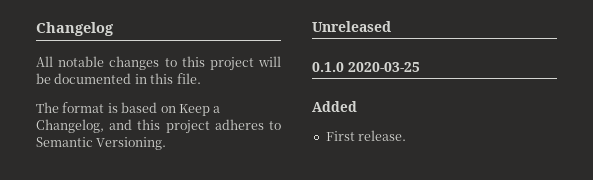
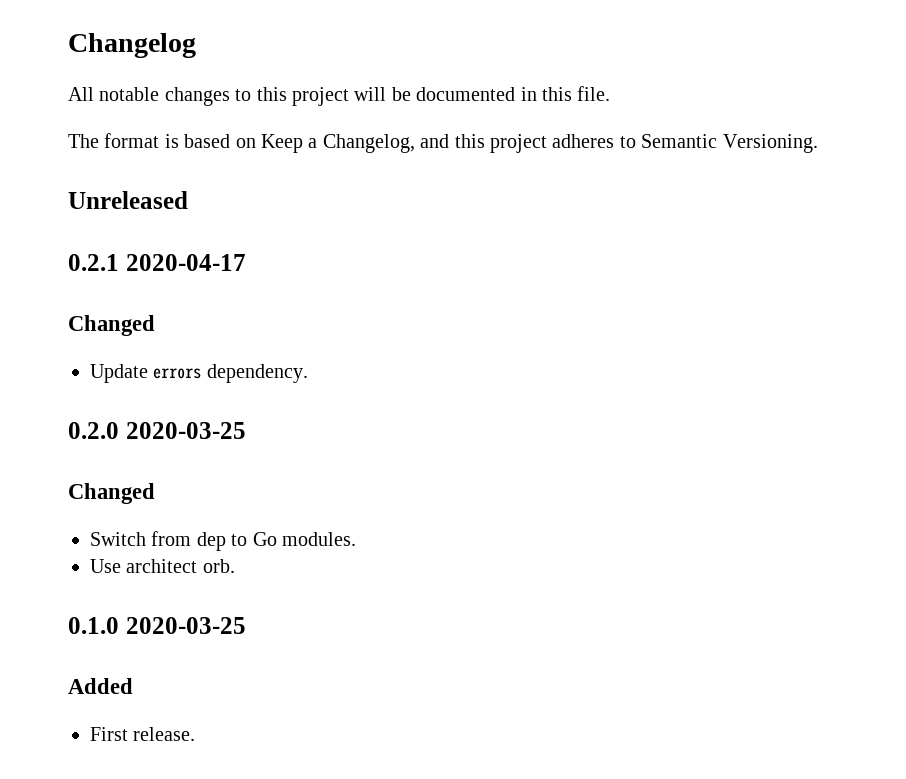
+ 0.2.1 2020-04-17
+ Changed
+ Update errors dependency.
+ 0.2.0 2020-03-25
+ Changed
+ Switch from dep to Go modules.
+ Use architect orb.

